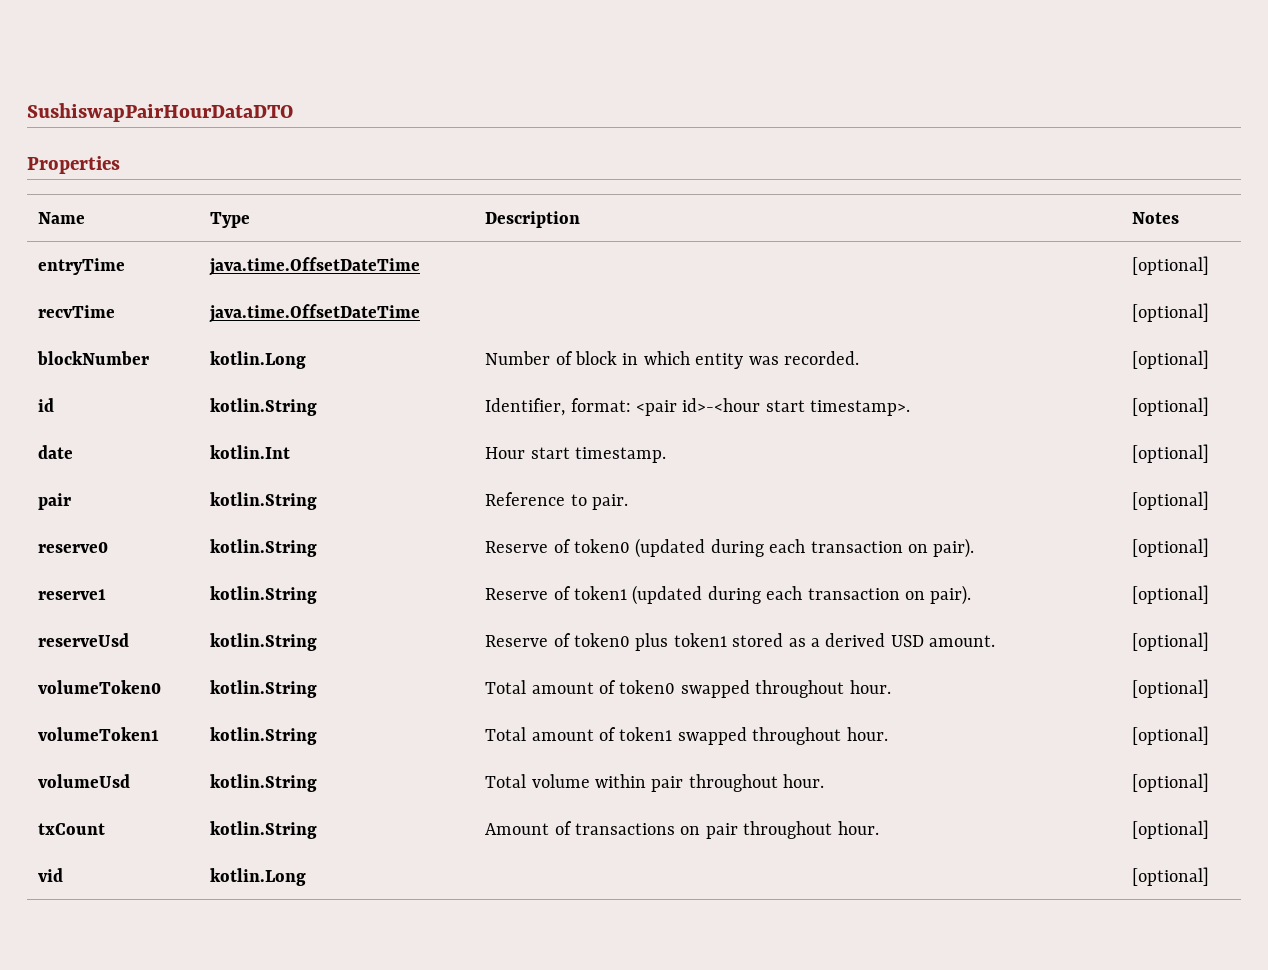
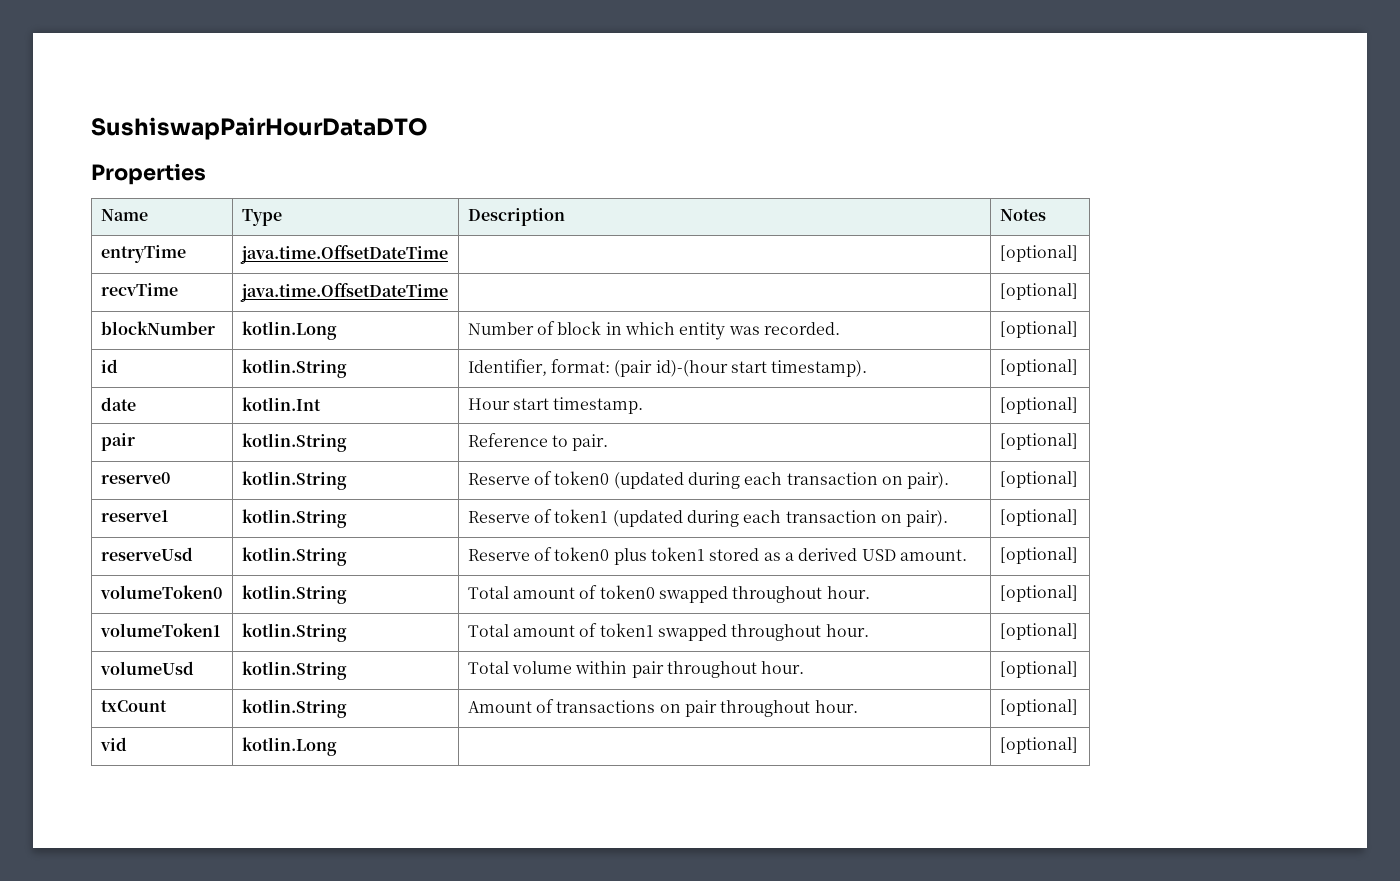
- id | kotlin.String | Identifier, format: <pair id>-<hour start timestamp>. | [optional]
+ id | kotlin.String | Identifier, format: (pair id)-(hour start timestamp). | [optional]

